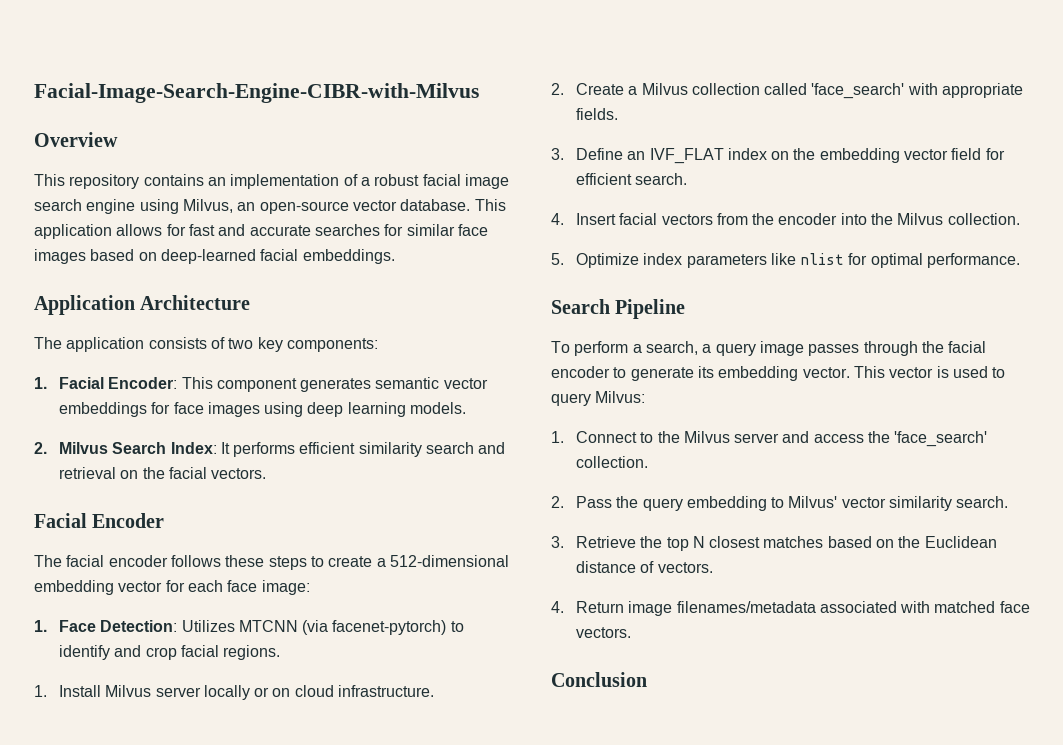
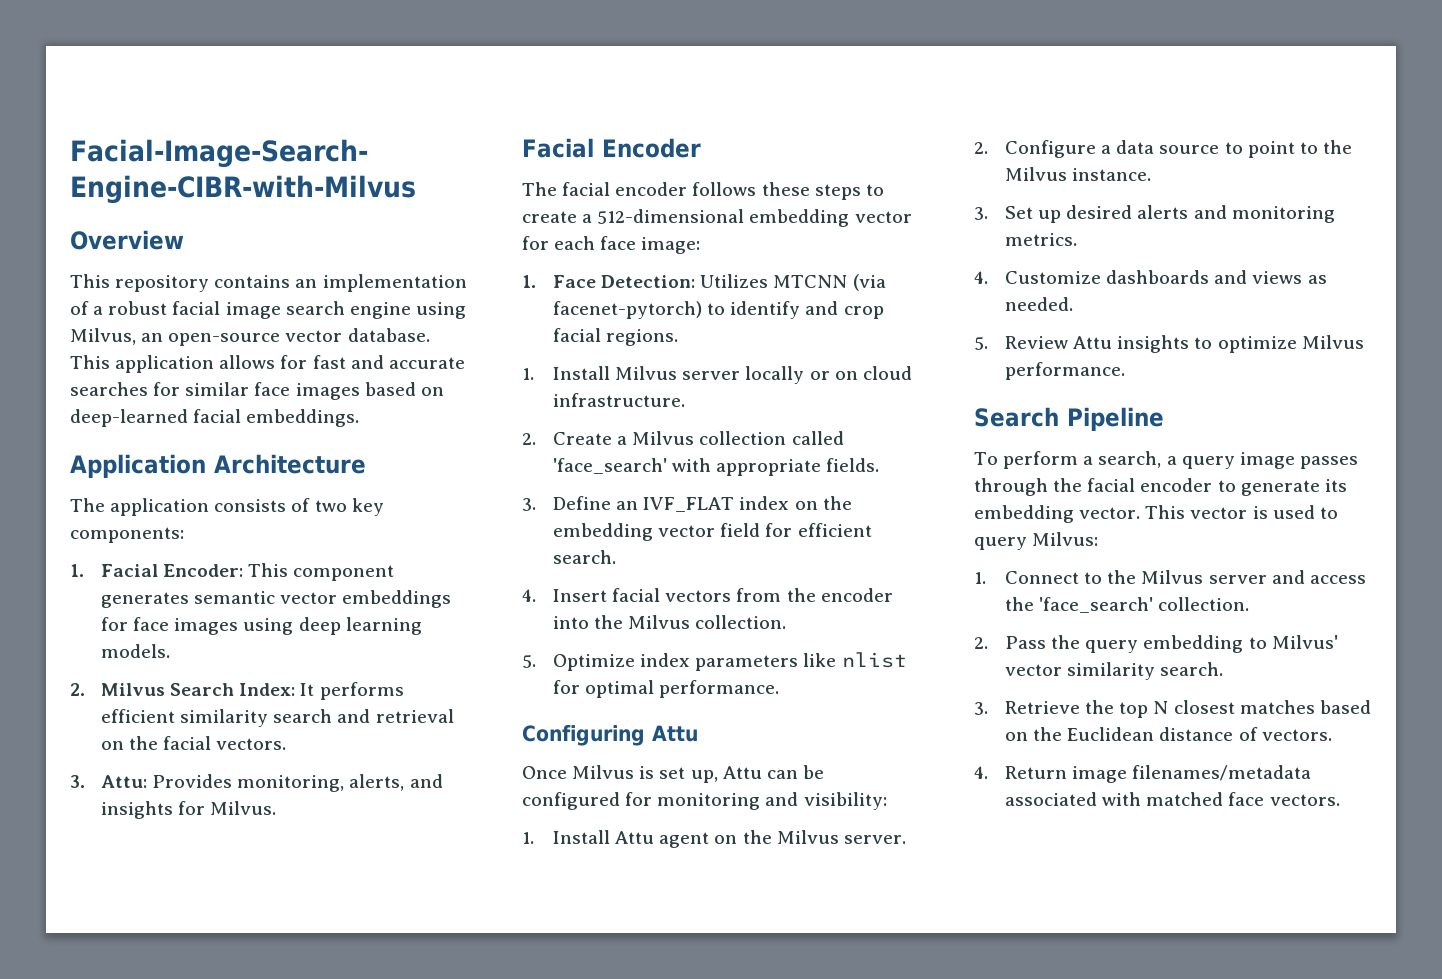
+ 3. Attu: Provides monitoring, alerts, and insights for Milvus.
+ Configuring Attu
+ Once Milvus is set up, Attu can be configured for monitoring and visibility:
+ 1. Install Attu agent on the Milvus server.
+ 2. Configure a data source to point to the Milvus instance.
+ 3. Set up desired alerts and monitoring metrics.
+ 4. Customize dashboards and views as needed.
+ 5. Review Attu insights to optimize Milvus performance.
- Conclusion

